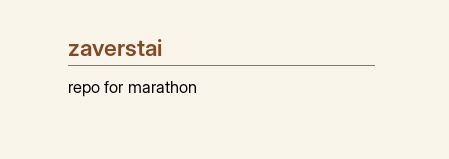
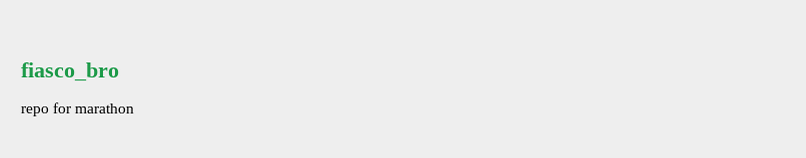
- zaverstai
+ fiasco_bro

